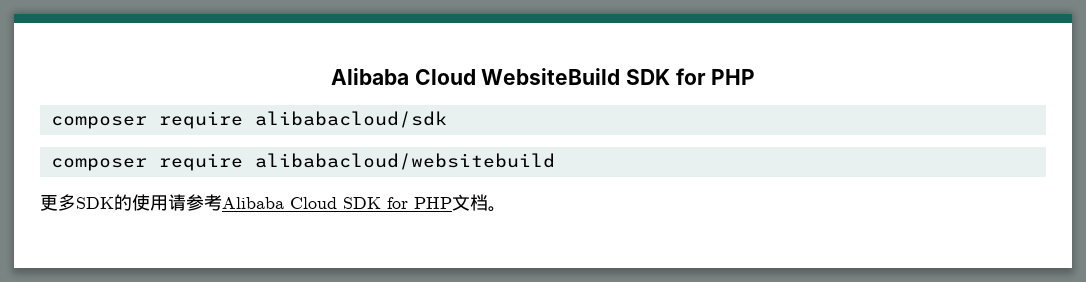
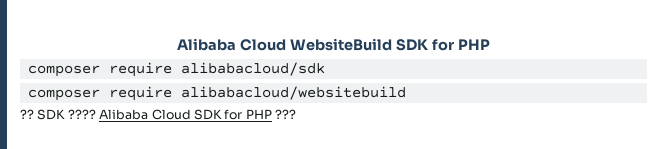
- 更多SDK的使用请参考Alibaba Cloud SDK for PHP文档。
+ ?? SDK ???? Alibaba Cloud SDK for PHP ???

